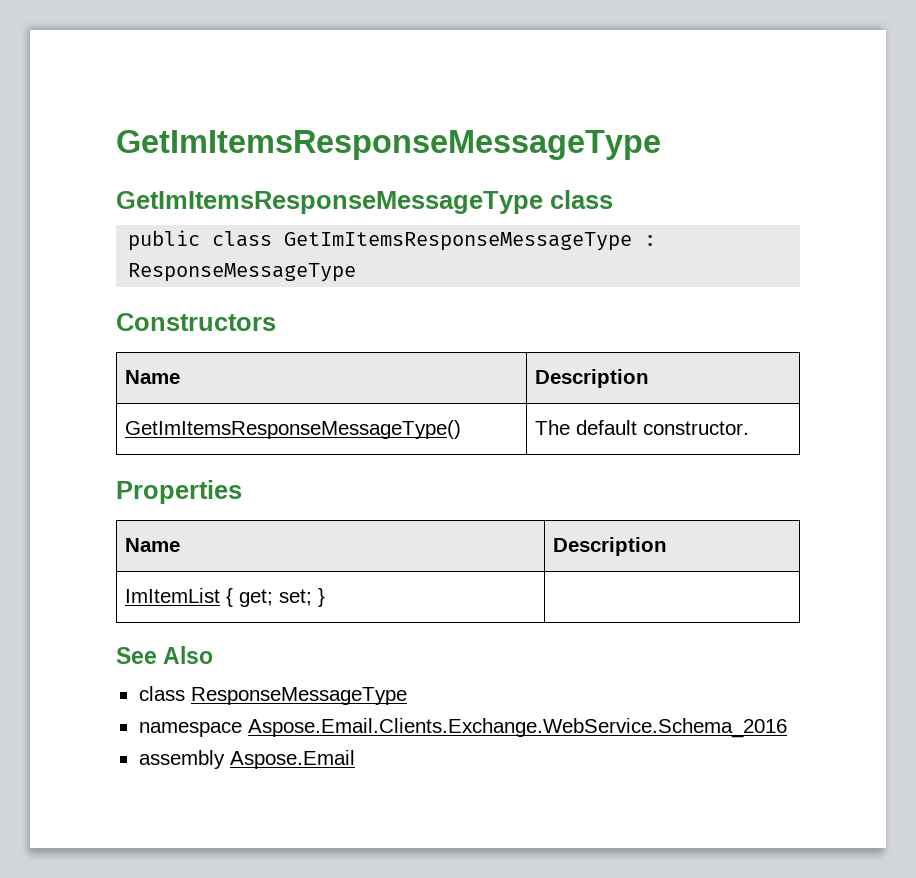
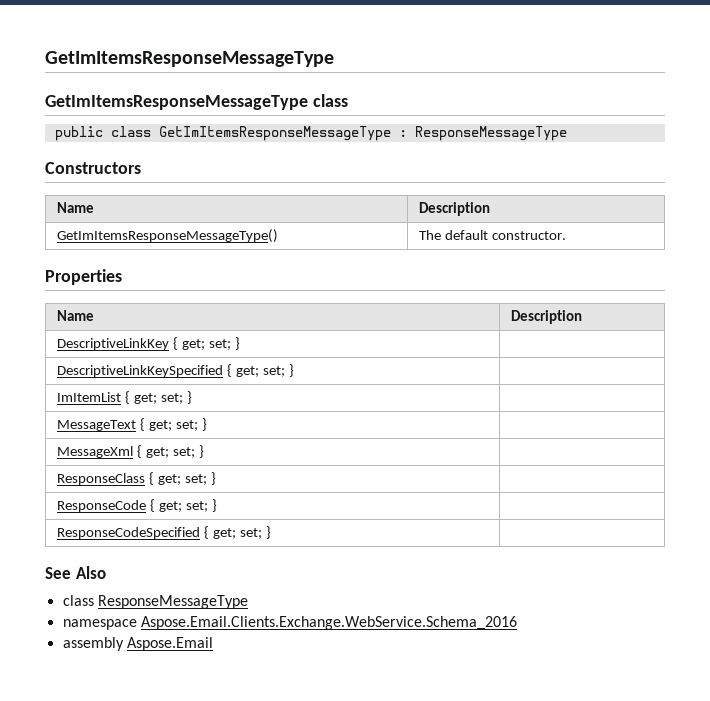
+ DescriptiveLinkKey { get; set; } |
+ DescriptiveLinkKeySpecified { get; set; } |
+ MessageText { get; set; } |
+ MessageXml { get; set; } |
+ ResponseClass { get; set; } |
+ ResponseCode { get; set; } |
+ ResponseCodeSpecified { get; set; } |

